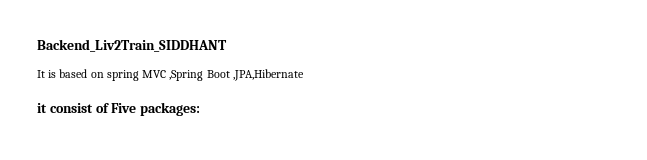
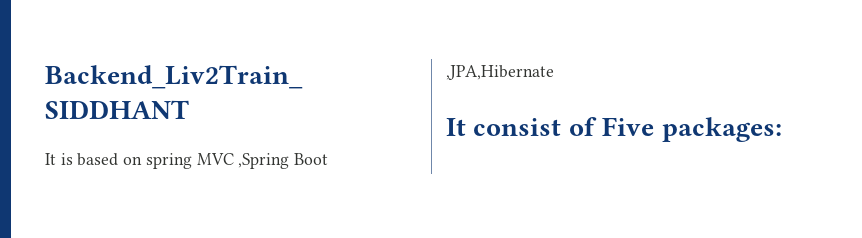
- it consist of Five packages:
+ It consist of Five packages:

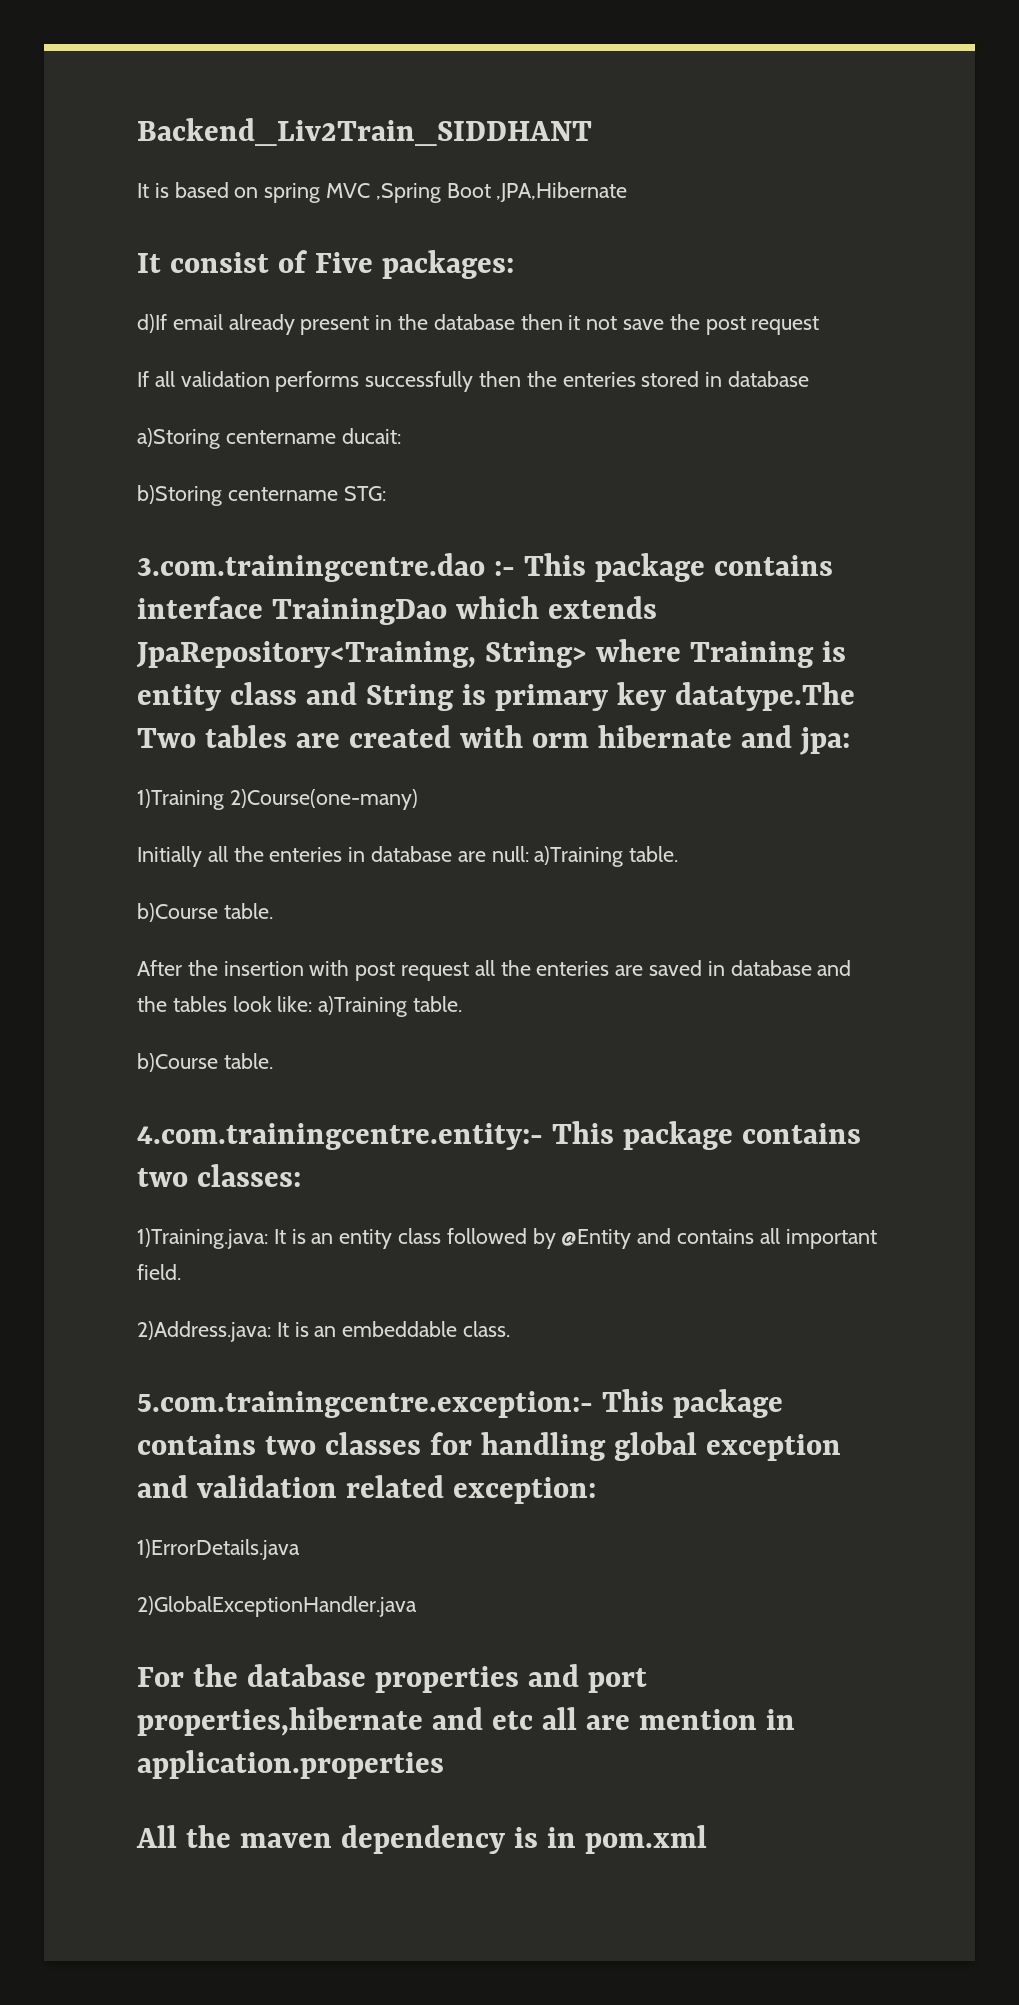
+ d)If email already present in the database then it not save the post request
+ If all validation performs successfully then the enteries stored in database
+ a)Storing centername ducait:
+ b)Storing centername STG:
+ 3.com.trainingcentre.dao :- This package contains interface TrainingDao which extends JpaRepository<Training, String> where Training is entity class and String is primary key datatype.The Two tables are created with orm hibernate and jpa:
+ 1)Training 2)Course(one-many)
+ Initially all the enteries in database are null: a)Training table.
+ b)Course table.
+ After the insertion with post request all the enteries are saved in database and the tables look like: a)Training table.
+ b)Course table.
+ 4.com.trainingcentre.entity:- This package contains two classes:
+ 1)Training.java: It is an entity class followed by @Entity and contains all important field.
+ 2)Address.java: It is an embeddable class.
+ 5.com.trainingcentre.exception:- This package contains two classes for handling global exception and validation related exception:
+ 1)ErrorDetails.java
+ 2)GlobalExceptionHandler.java
+ For the database properties and port properties,hibernate and etc all are mention in application.properties
+ All the maven dependency is in pom.xml

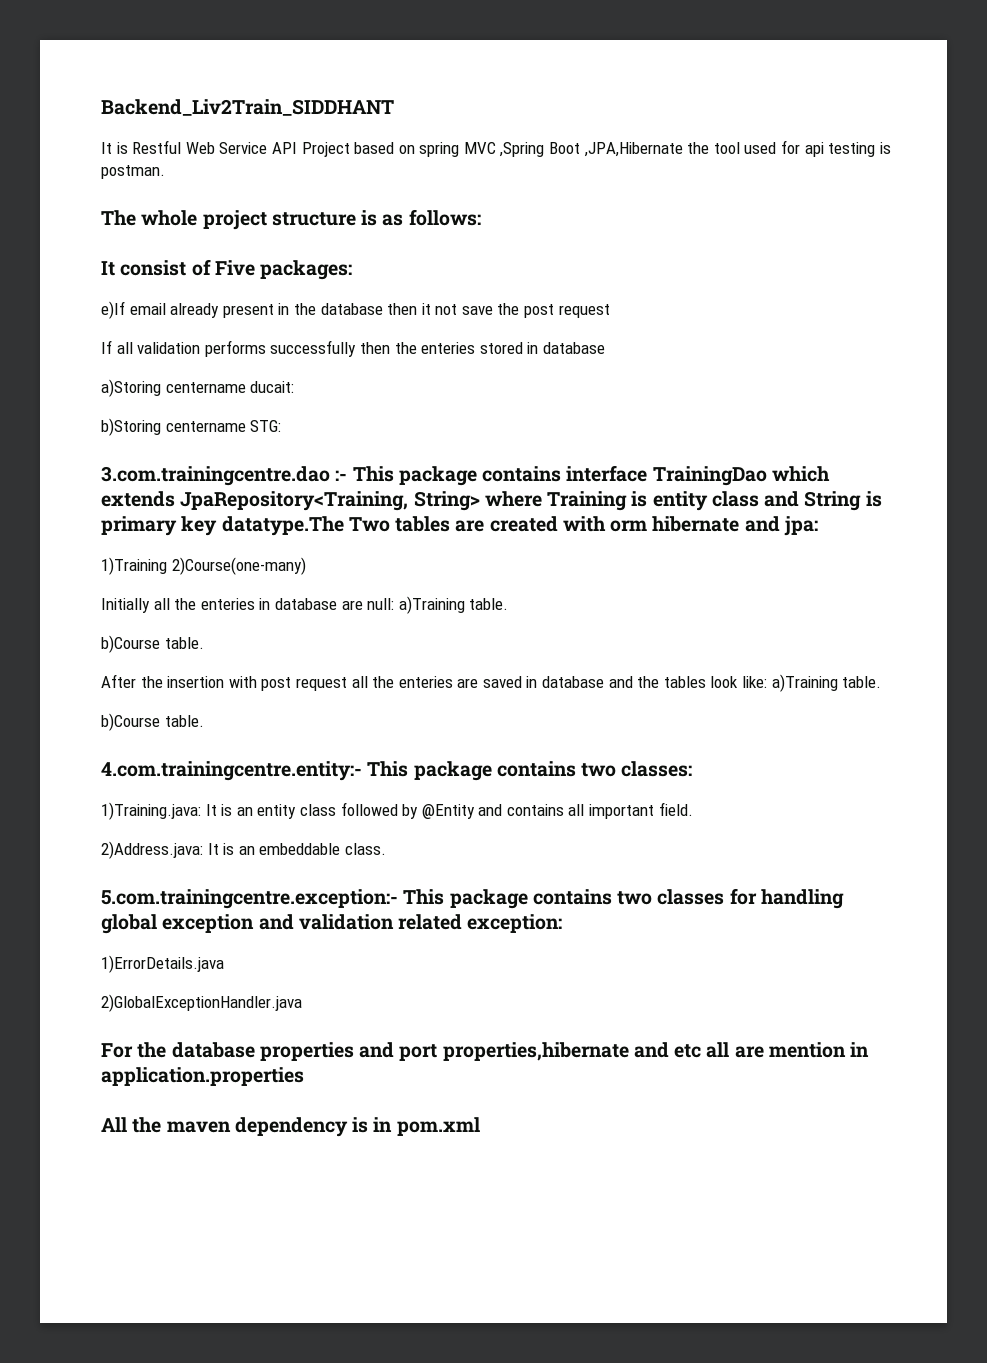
- It is based on spring MVC ,Spring Boot ,JPA,Hibernate
+ It is Restful Web Service API Project based on spring MVC ,Spring Boot ,JPA,Hibernate the tool used for api testing is postman.
+ The whole project structure is as follows:
- d)If email already present in the database then it not save the post request
+ e)If email already present in the database then it not save the post request

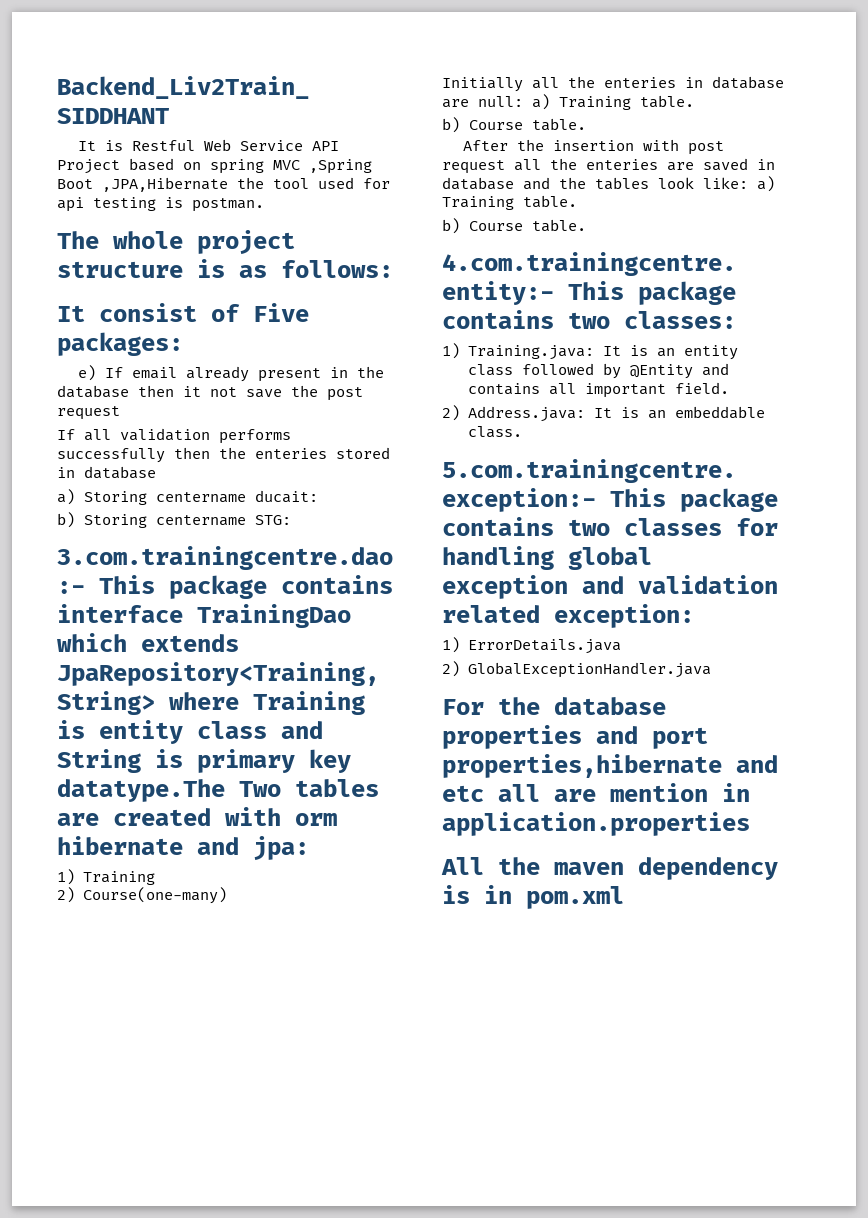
- e)If email already present in the database then it not save the post request
+ e) If email already present in the database then it not save the post request
- a)Storing centername ducait:
+ a) Storing centername ducait:
- b)Storing centername STG:
+ b) Storing centername STG:
- 1)Training 2)Course(one-many)
+ 1) Training
+ 2) Course(one-many)
- Initially all the enteries in database are null: a)Training table.
- b)Course table.
+ Initially all the enteries in database are null: a) Training table.
+ b) Course table.
- After the insertion with post request all the enteries are saved in database and the tables look like: a)Training table.
- b)Course table.
+ After the insertion with post request all the enteries are saved in database and the tables look like: a) Training table.
+ b) Course table.
- 1)Training.java: It is an entity class followed by @Entity and contains all important field.
+ 1) Training.java: It is an entity class followed by @Entity and contains all important field.
- 2)Address.java: It is an embeddable class.
+ 2) Address.java: It is an embeddable class.
- 1)ErrorDetails.java
- 2)GlobalExceptionHandler.java
+ 1) ErrorDetails.java
+ 2) GlobalExceptionHandler.java

